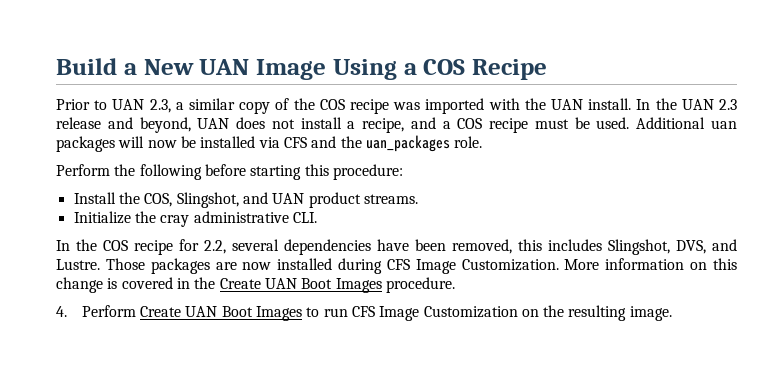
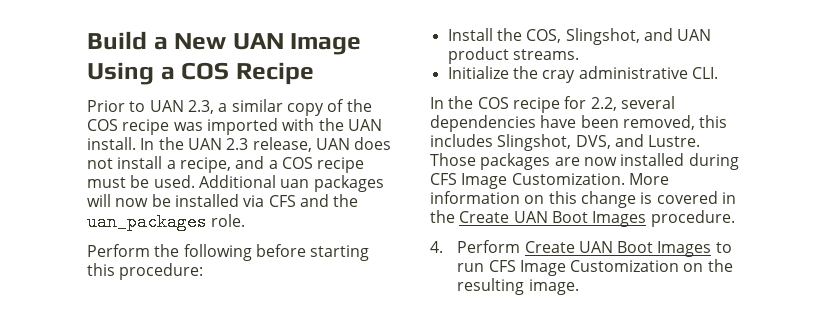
- In the UAN 2.3 release and beyond, UAN does not install a recipe, and a COS recipe must be used.
+ In the UAN 2.3 release, UAN does not install a recipe, and a COS recipe must be used.

